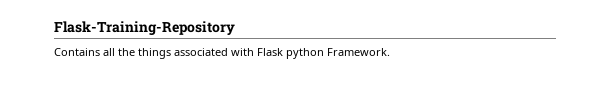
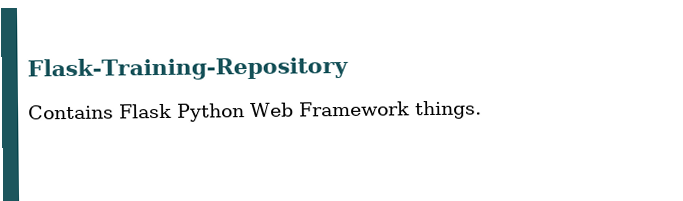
- Contains all the things associated with Flask python Framework.
+ Contains Flask Python Web Framework things.

